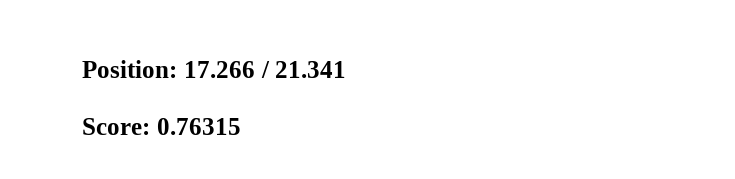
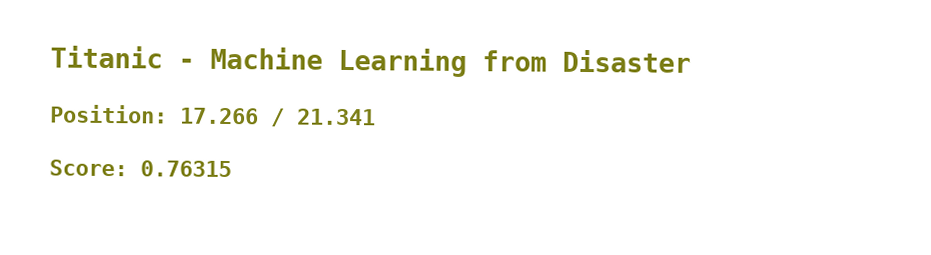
+ Titanic - Machine Learning from Disaster

